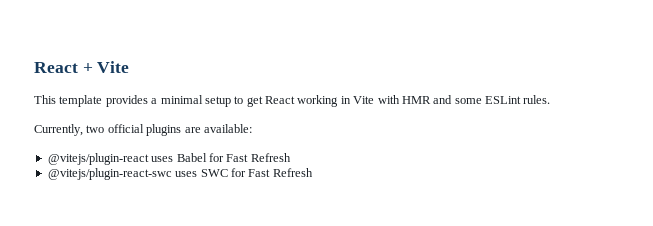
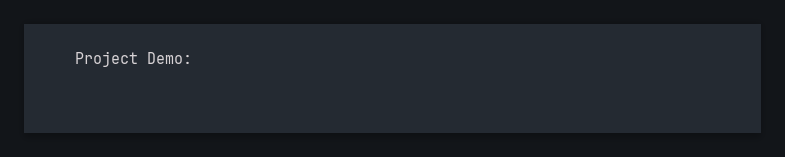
- React + Vite
- This template provides a minimal setup to get React working in Vite with HMR and some ESLint rules.
- Currently, two official plugins are available:
- @vitejs/plugin-react uses Babel for Fast Refresh
- @vitejs/plugin-react-swc uses SWC for Fast Refresh
+ Project Demo:

